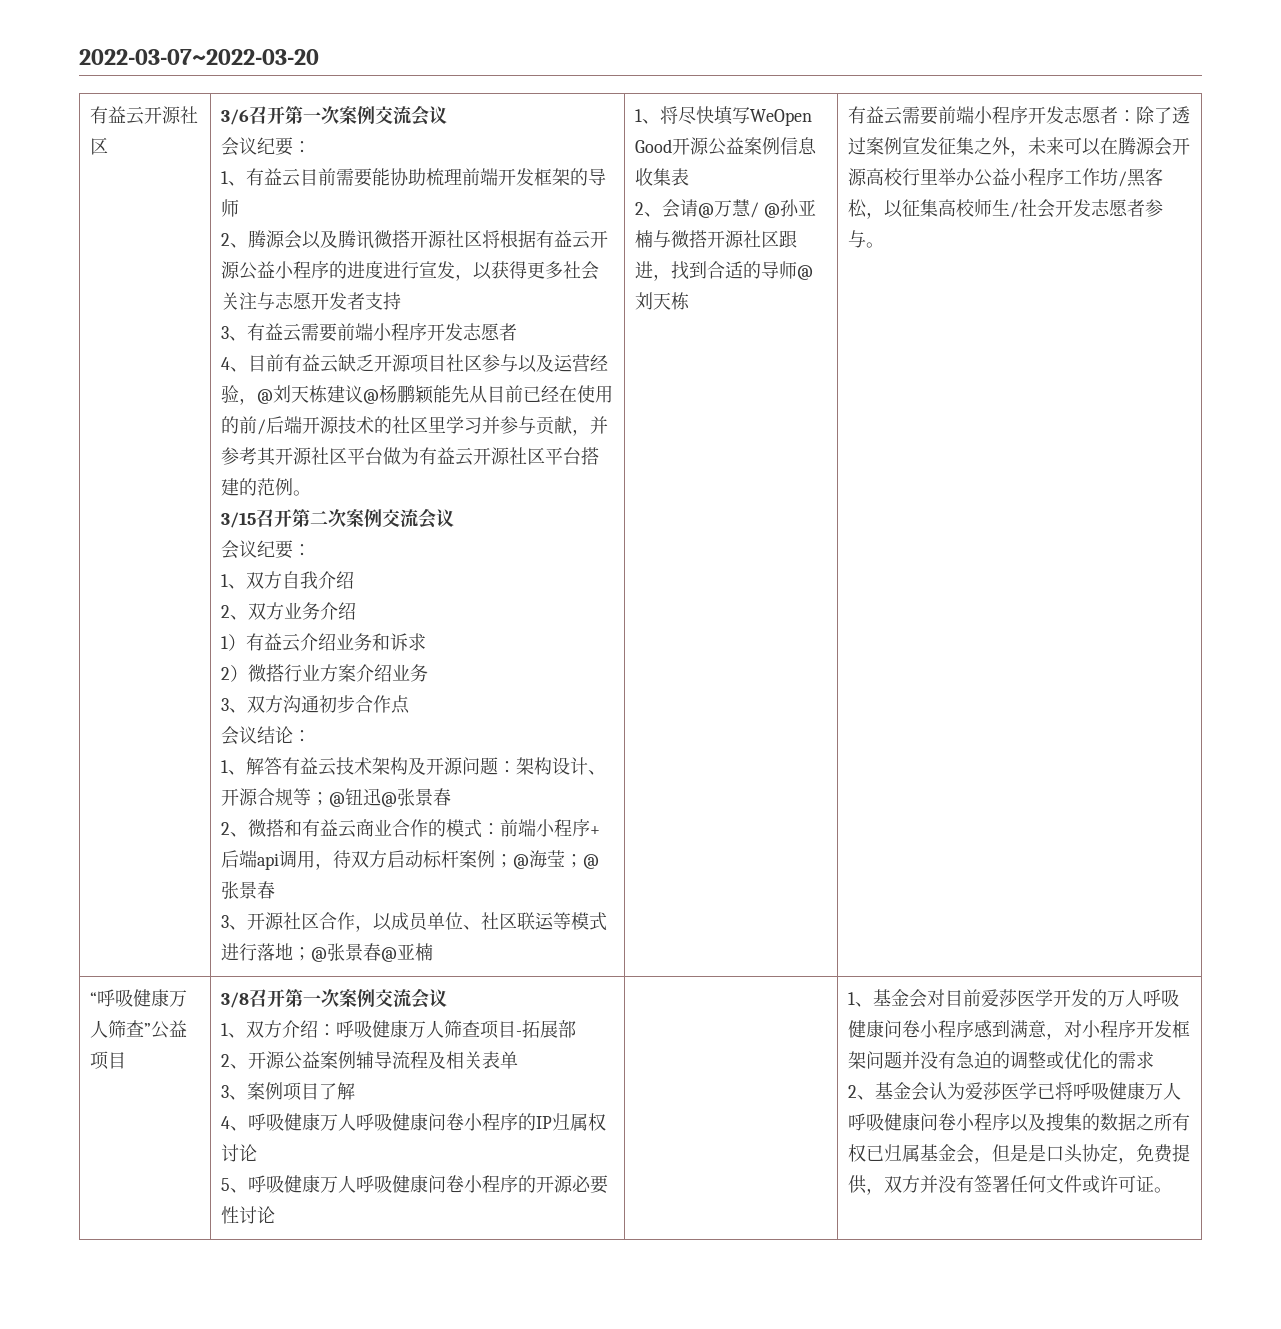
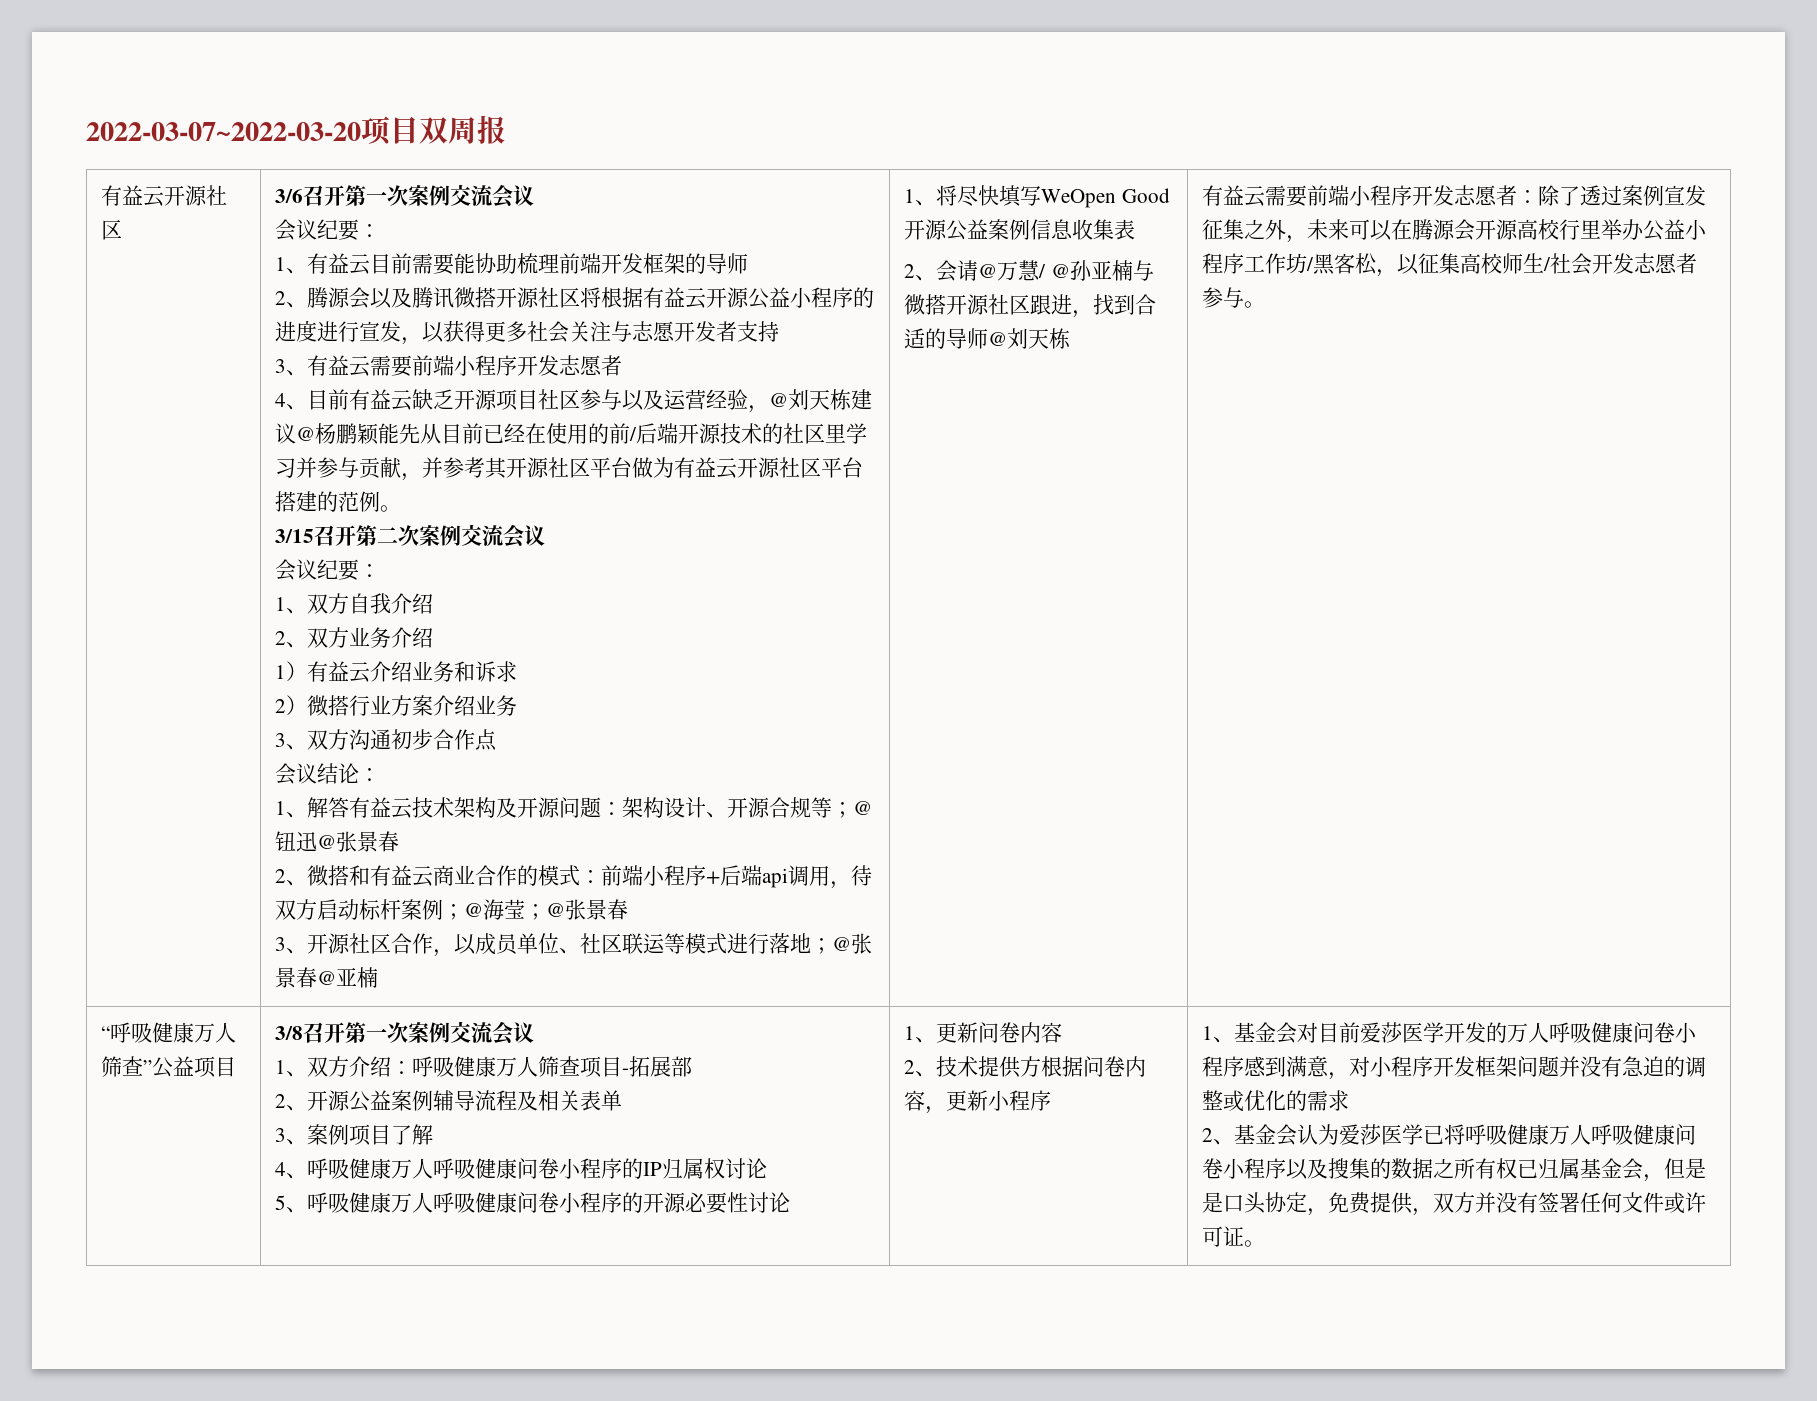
- 2022-03-07~2022-03-20
+ 2022-03-07~2022-03-20项目双周报
+ 1、更新问卷内容
+ 2、技术提供方根据问卷内容，更新小程序

